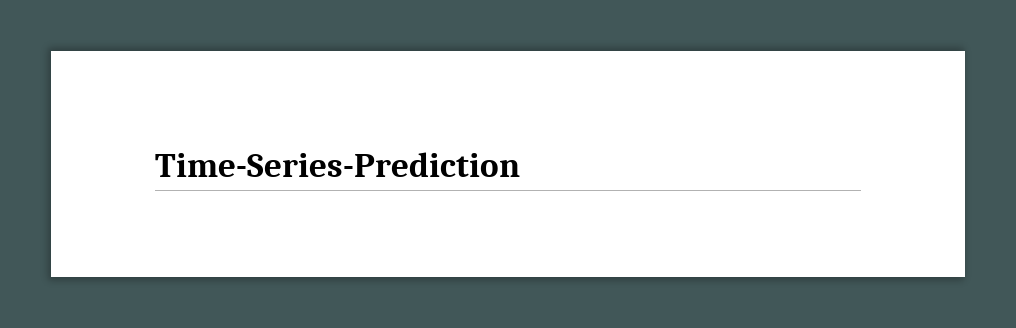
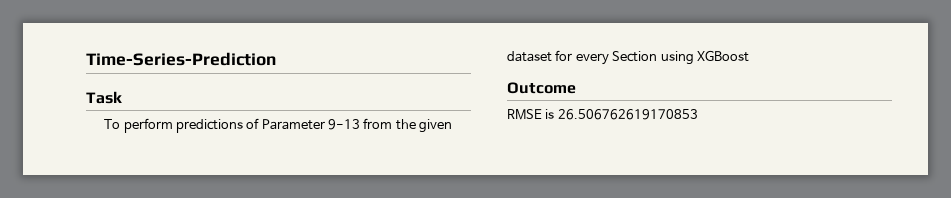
+ Task
+ To perform predictions of Parameter 9-13 from the given dataset for every Section using XGBoost
+ Outcome
+ RMSE is 26.506762619170853

